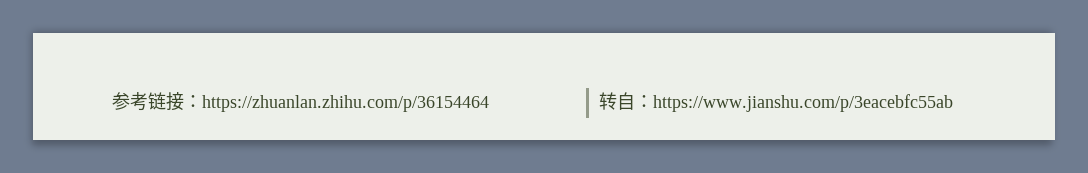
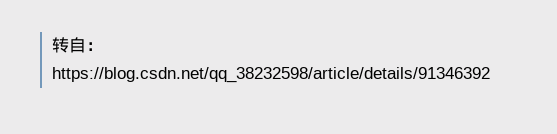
- 参考链接：https://zhuanlan.zhihu.com/p/36154464
- 转自：https://www.jianshu.com/p/3eacebfc55ab
+ 转自：https://blog.csdn.net/qq_38232598/article/details/91346392

